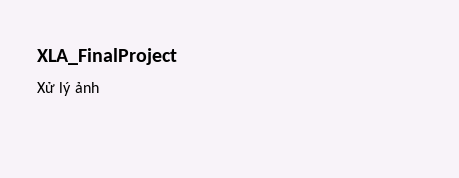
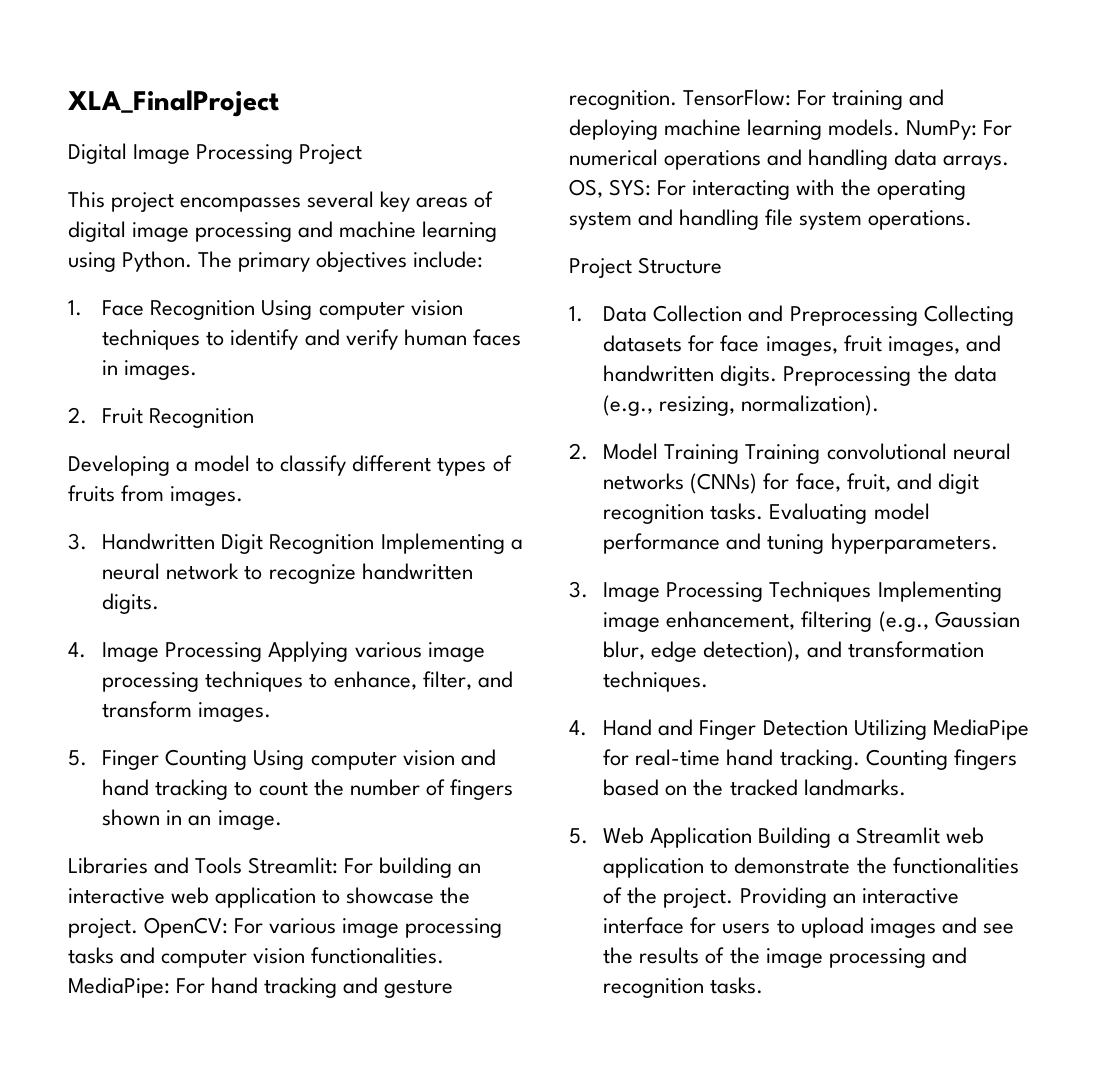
- Xử lý ảnh
+ Digital Image Processing Project
+ This project encompasses several key areas of digital image processing and machine learning using Python. The primary objectives include:
+ 1. Face Recognition Using computer vision techniques to identify and verify human faces in images.
+ 2. Fruit Recognition
+ Developing a model to classify different types of fruits from images.
+ 3. Handwritten Digit Recognition Implementing a neural network to recognize handwritten digits.
+ 4. Image Processing Applying various image processing techniques to enhance, filter, and transform images.
+ 5. Finger Counting Using computer vision and hand tracking to count the number of fingers shown in an image.
+ Libraries and Tools Streamlit: For building an interactive web application to showcase the project. OpenCV: For various image processing tasks and computer vision functionalities. MediaPipe: For hand tracking and gesture recognition. TensorFlow: For training and deploying machine learning models. NumPy: For numerical operations and handling data arrays. OS, SYS: For interacting with the operating system and handling file system operations.
+ Project Structure
+ 1. Data Collection and Preprocessing Collecting datasets for face images, fruit images, and handwritten digits. Preprocessing the data (e.g., resizing, normalization).
+ 2. Model Training Training convolutional neural networks (CNNs) for face, fruit, and digit recognition tasks. Evaluating model performance and tuning hyperparameters.
+ 3. Image Processing Techniques Implementing image enhancement, filtering (e.g., Gaussian blur, edge detection), and transformation techniques.
+ 4. Hand and Finger Detection Utilizing MediaPipe for real-time hand tracking. Counting fingers based on the tracked landmarks.
+ 5. Web Application Building a Streamlit web application to demonstrate the functionalities of the project. Providing an interactive interface for users to upload images and see the results of the image processing and recognition tasks.

